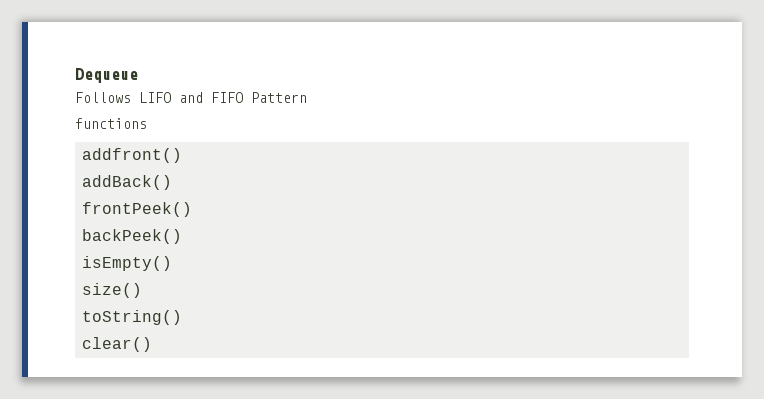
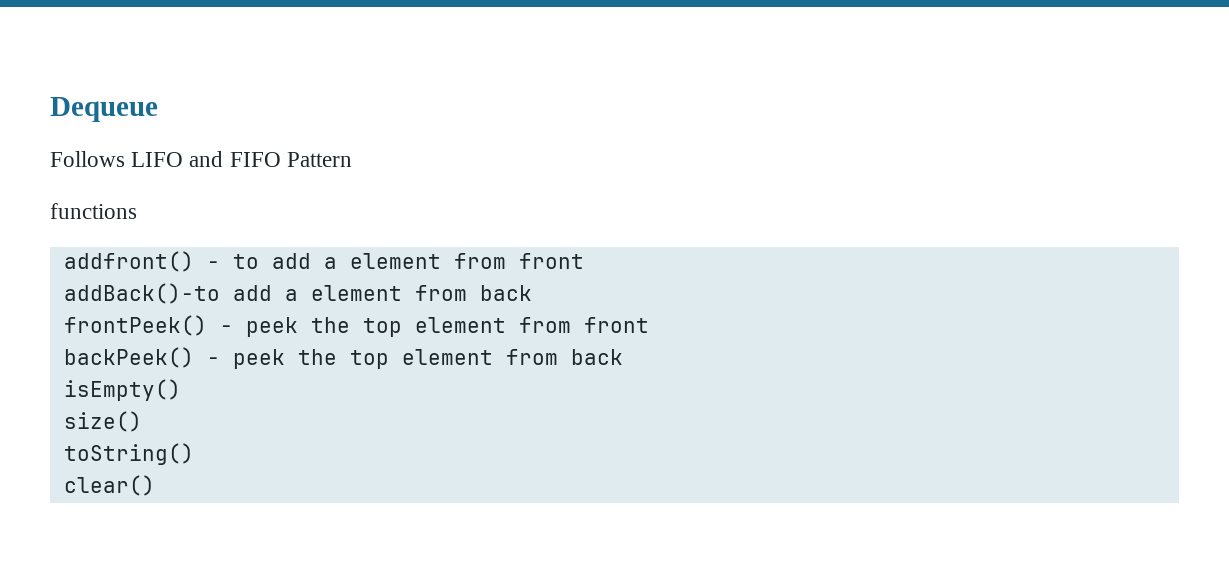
- addfront()
- addBack()
- frontPeek()
- backPeek()
+ addfront() - to add a element from front
+ addBack()-to add a element from back
+ frontPeek() - peek the top element from front
+ backPeek() - peek the top element from back

